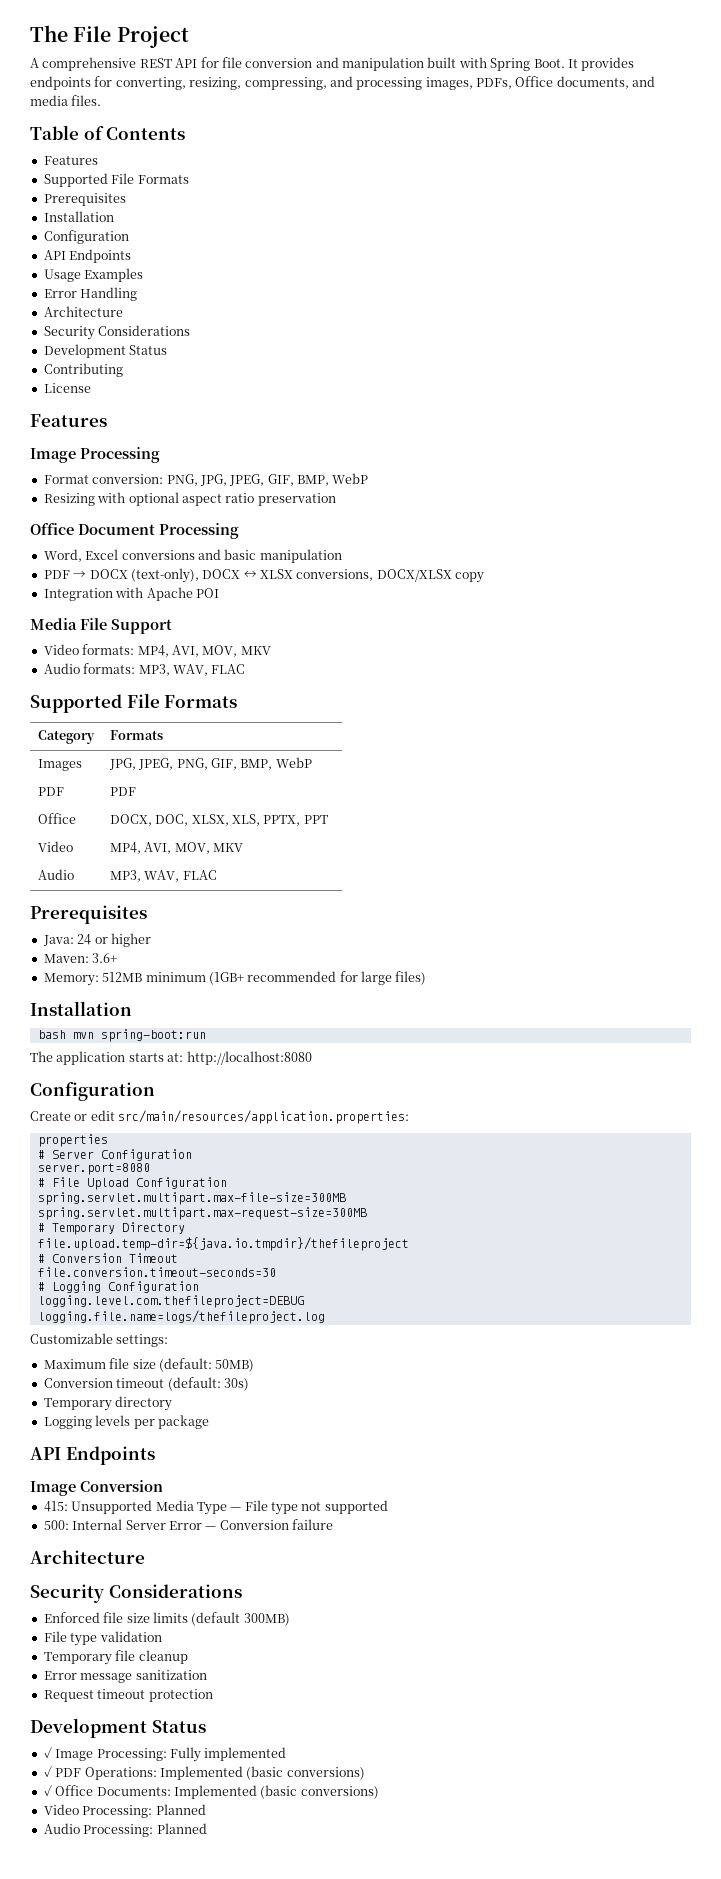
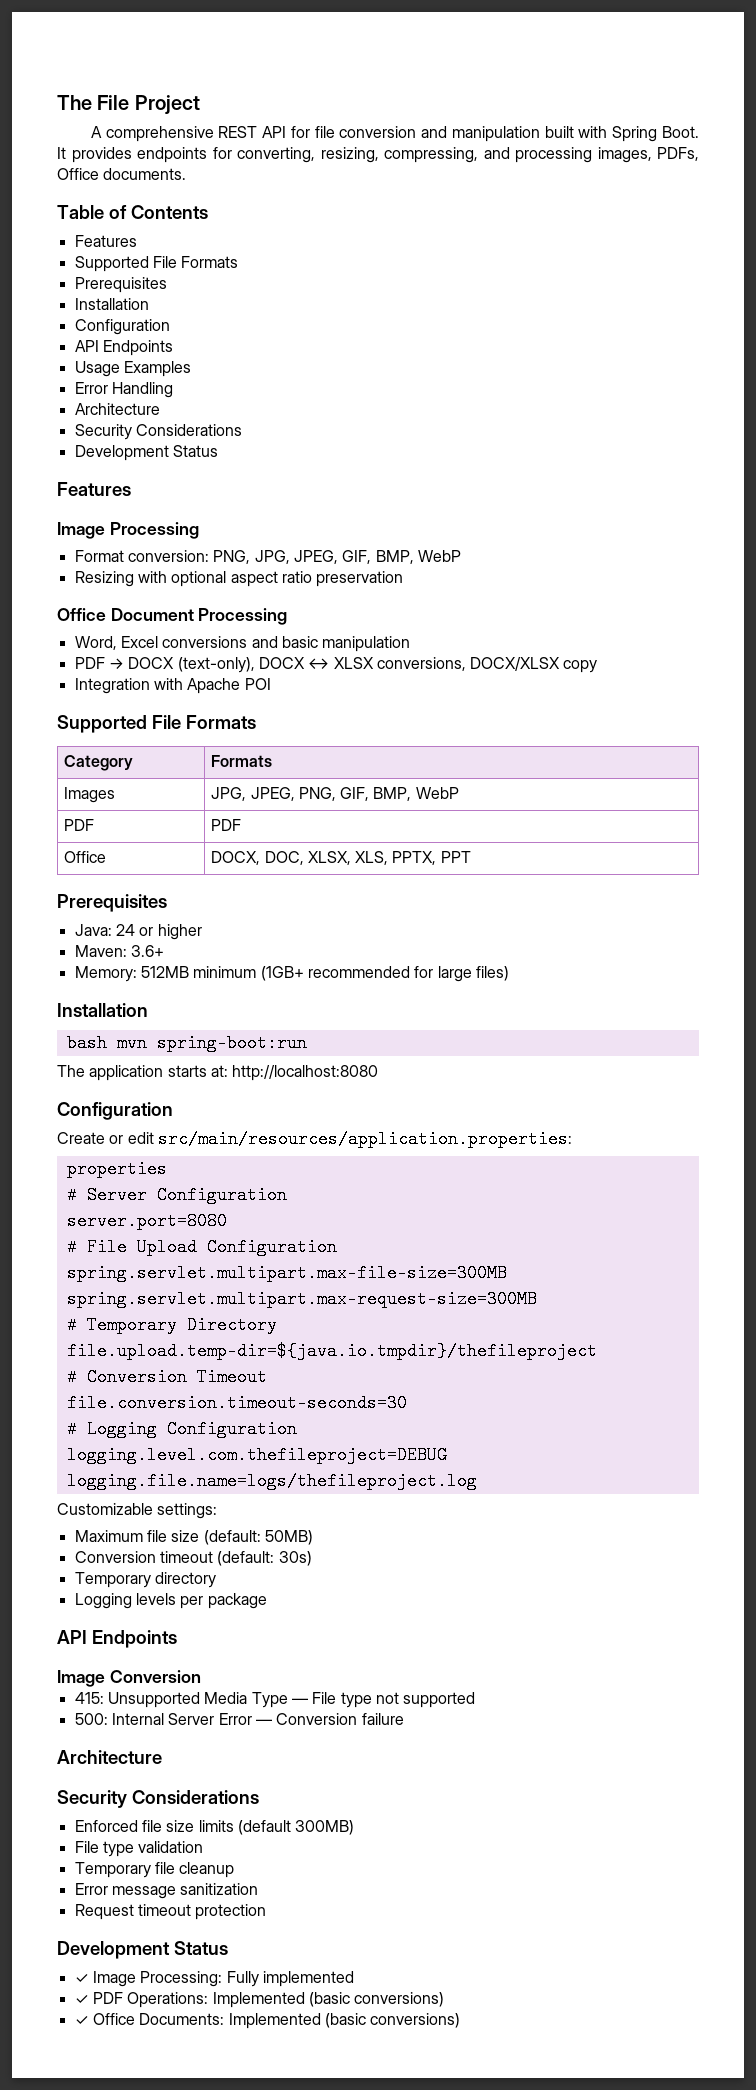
- It provides endpoints for converting, resizing, compressing, and processing images, PDFs, Office documents, and media files.
+ It provides endpoints for converting, resizing, compressing, and processing images, PDFs, Office documents.
- Contributing
- License
- Media File Support
- Video formats: MP4, AVI, MOV, MKV
- Audio formats: MP3, WAV, FLAC
- Video | MP4, AVI, MOV, MKV
- Audio | MP3, WAV, FLAC
- Video Processing: Planned
- Audio Processing: Planned

